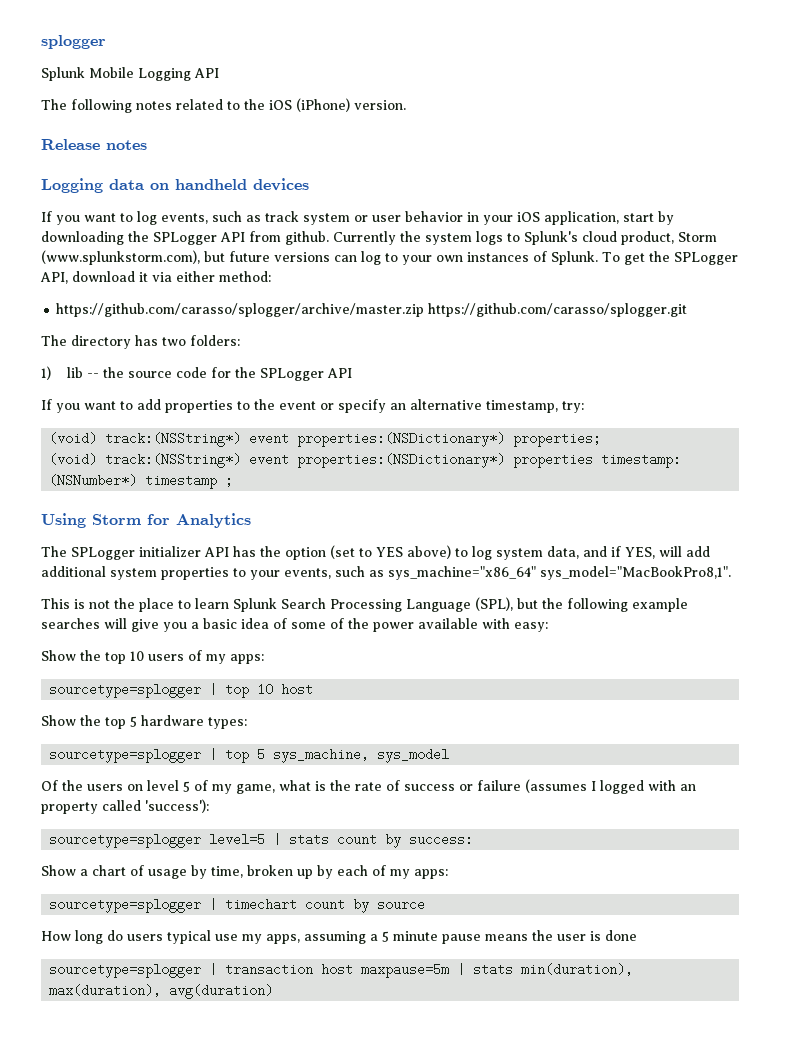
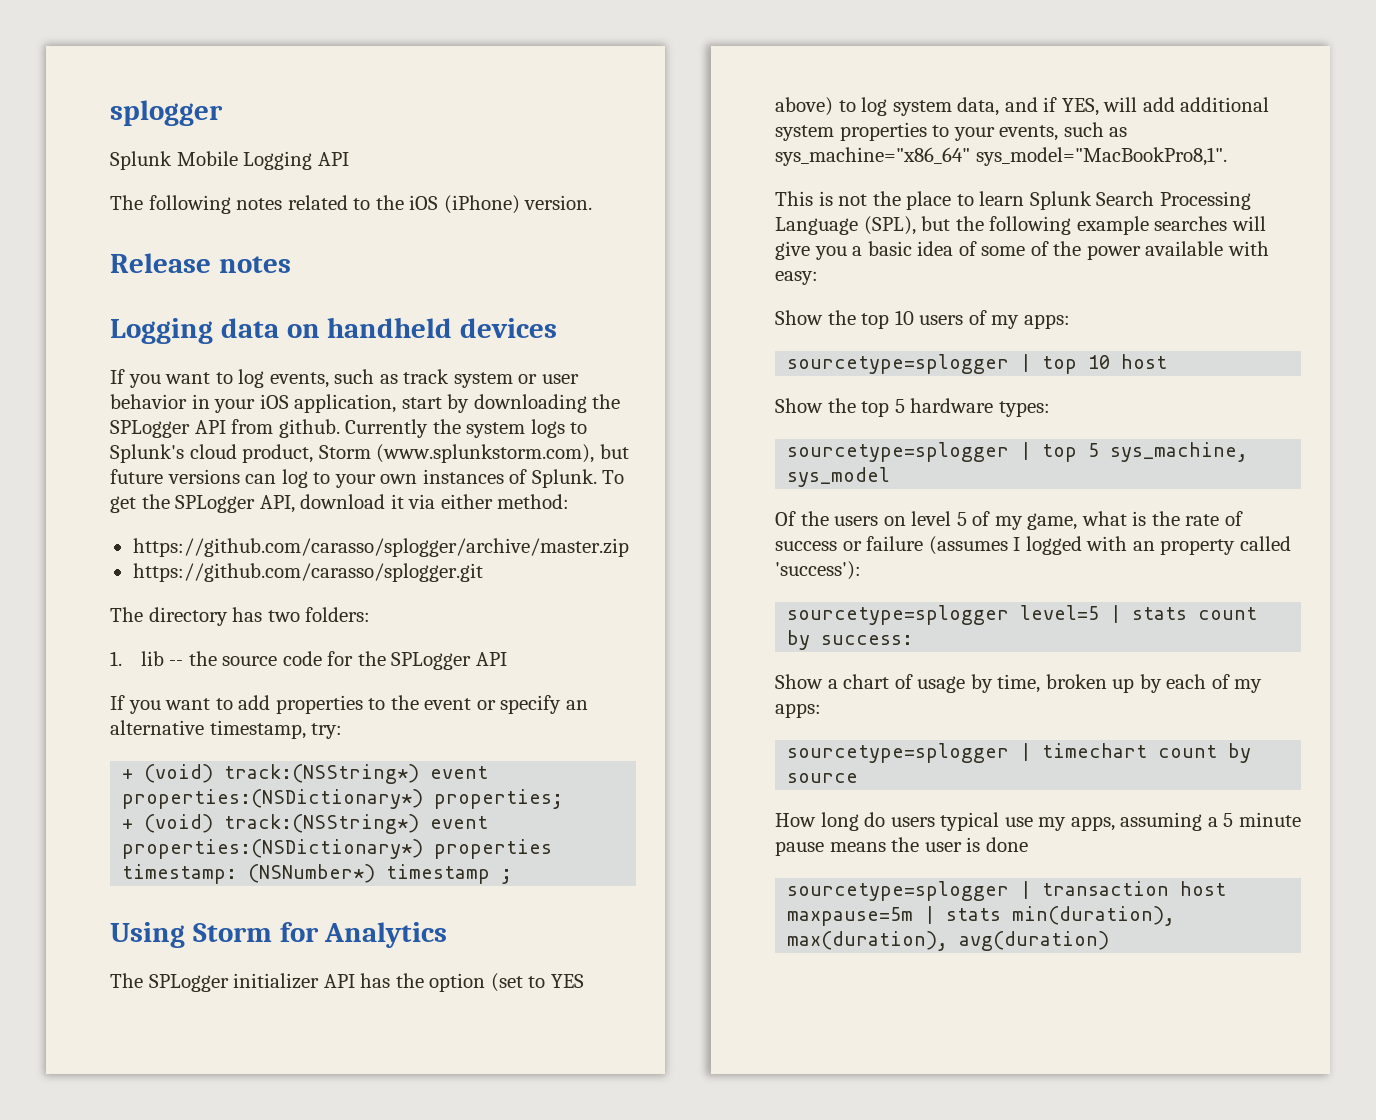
- https://github.com/carasso/splogger/archive/master.zip https://github.com/carasso/splogger.git
+ https://github.com/carasso/splogger/archive/master.zip
+ https://github.com/carasso/splogger.git
- 1) lib -- the source code for the SPLogger API
+ 1. lib -- the source code for the SPLogger API
- (void) track:(NSString*) event properties:(NSDictionary*) properties;
+ + (void) track:(NSString*) event properties:(NSDictionary*) properties;
- (void) track:(NSString*) event properties:(NSDictionary*) properties timestamp: (NSNumber*) timestamp ;
+ + (void) track:(NSString*) event properties:(NSDictionary*) properties timestamp: (NSNumber*) timestamp ;

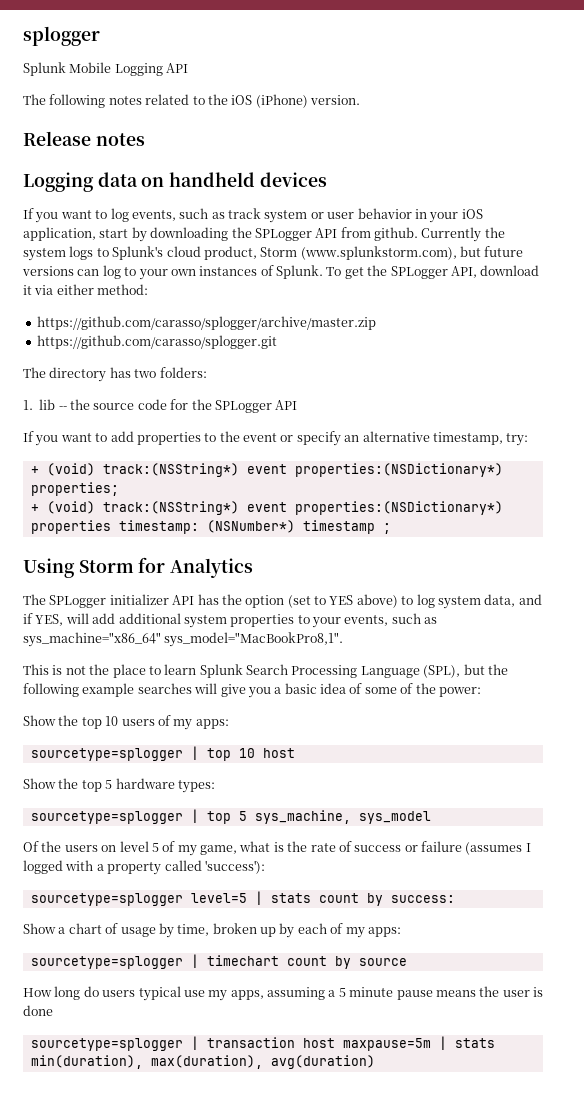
- This is not the place to learn Splunk Search Processing Language (SPL), but the following example searches will give you a basic idea of some of the power available with easy:
+ This is not the place to learn Splunk Search Processing Language (SPL), but the following example searches will give you a basic idea of some of the power:
- Of the users on level 5 of my game, what is the rate of success or failure (assumes I logged with an property called 'success'):
+ Of the users on level 5 of my game, what is the rate of success or failure (assumes I logged with a property called 'success'):

